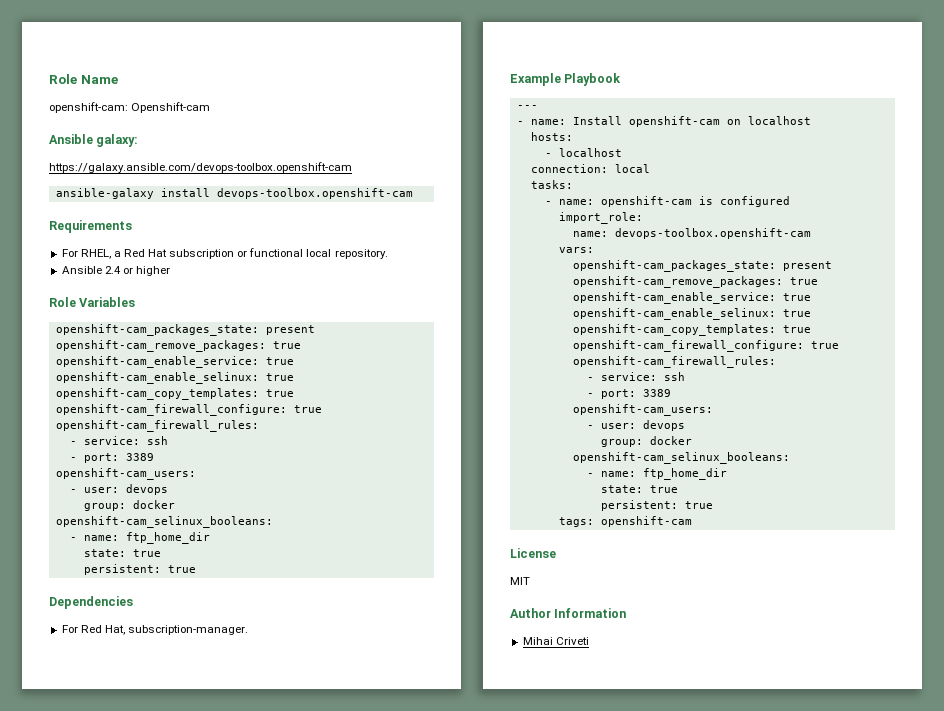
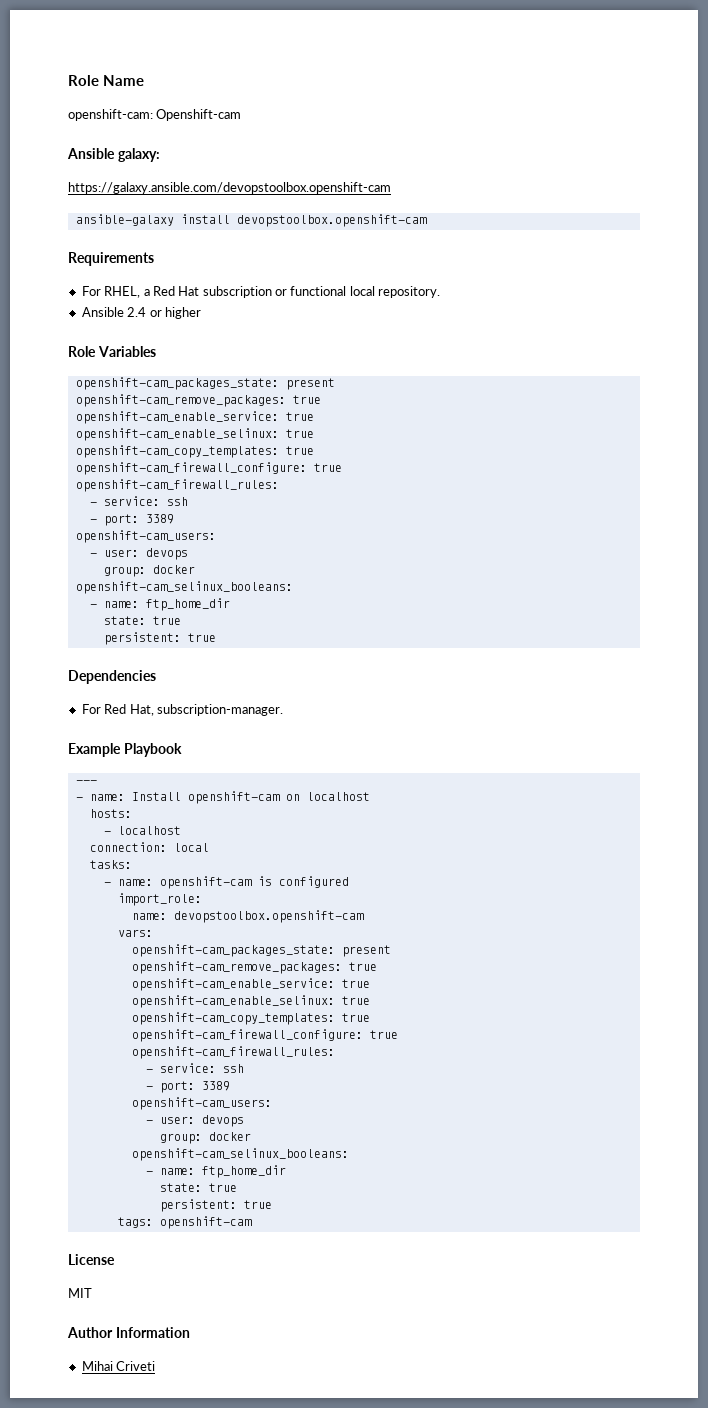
- https://galaxy.ansible.com/devops-toolbox.openshift-cam
+ https://galaxy.ansible.com/devopstoolbox.openshift-cam
- ansible-galaxy install devops-toolbox.openshift-cam
+ ansible-galaxy install devopstoolbox.openshift-cam
- name: devops-toolbox.openshift-cam
+ name: devopstoolbox.openshift-cam

